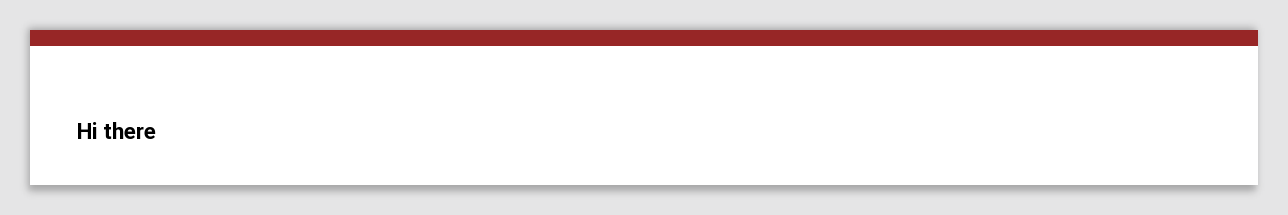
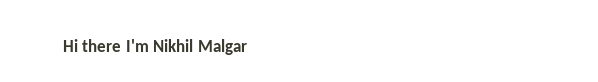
- Hi there
+ Hi there I'm Nikhil Malgar

